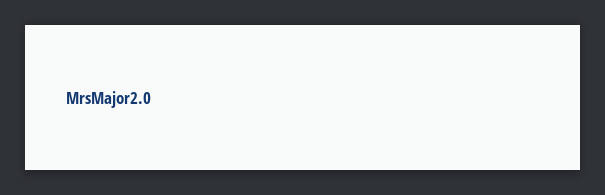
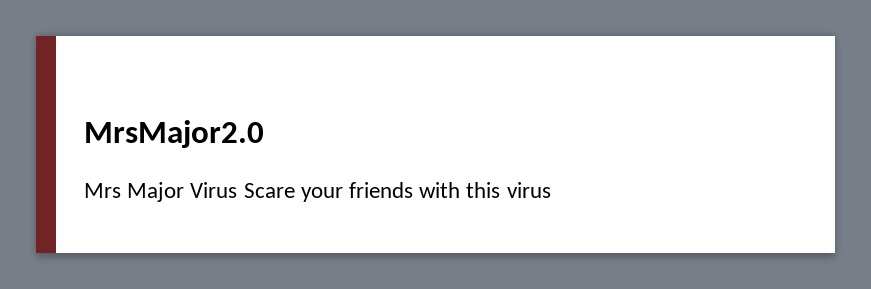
+ Mrs Major Virus Scare your friends with this virus

